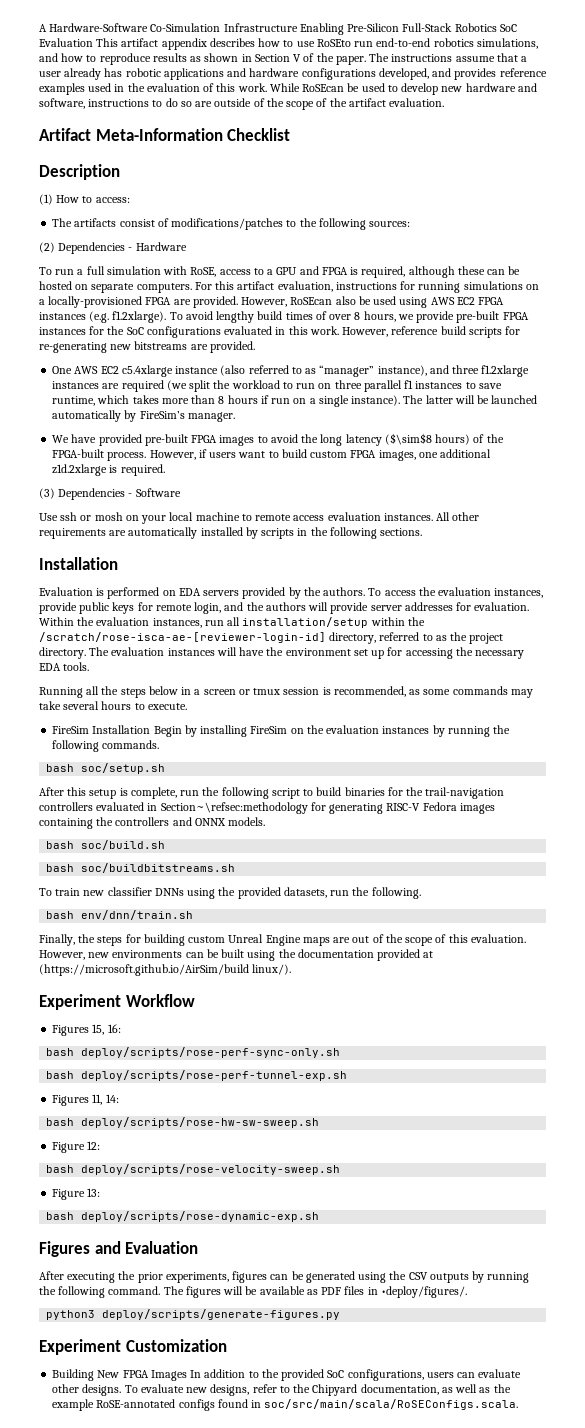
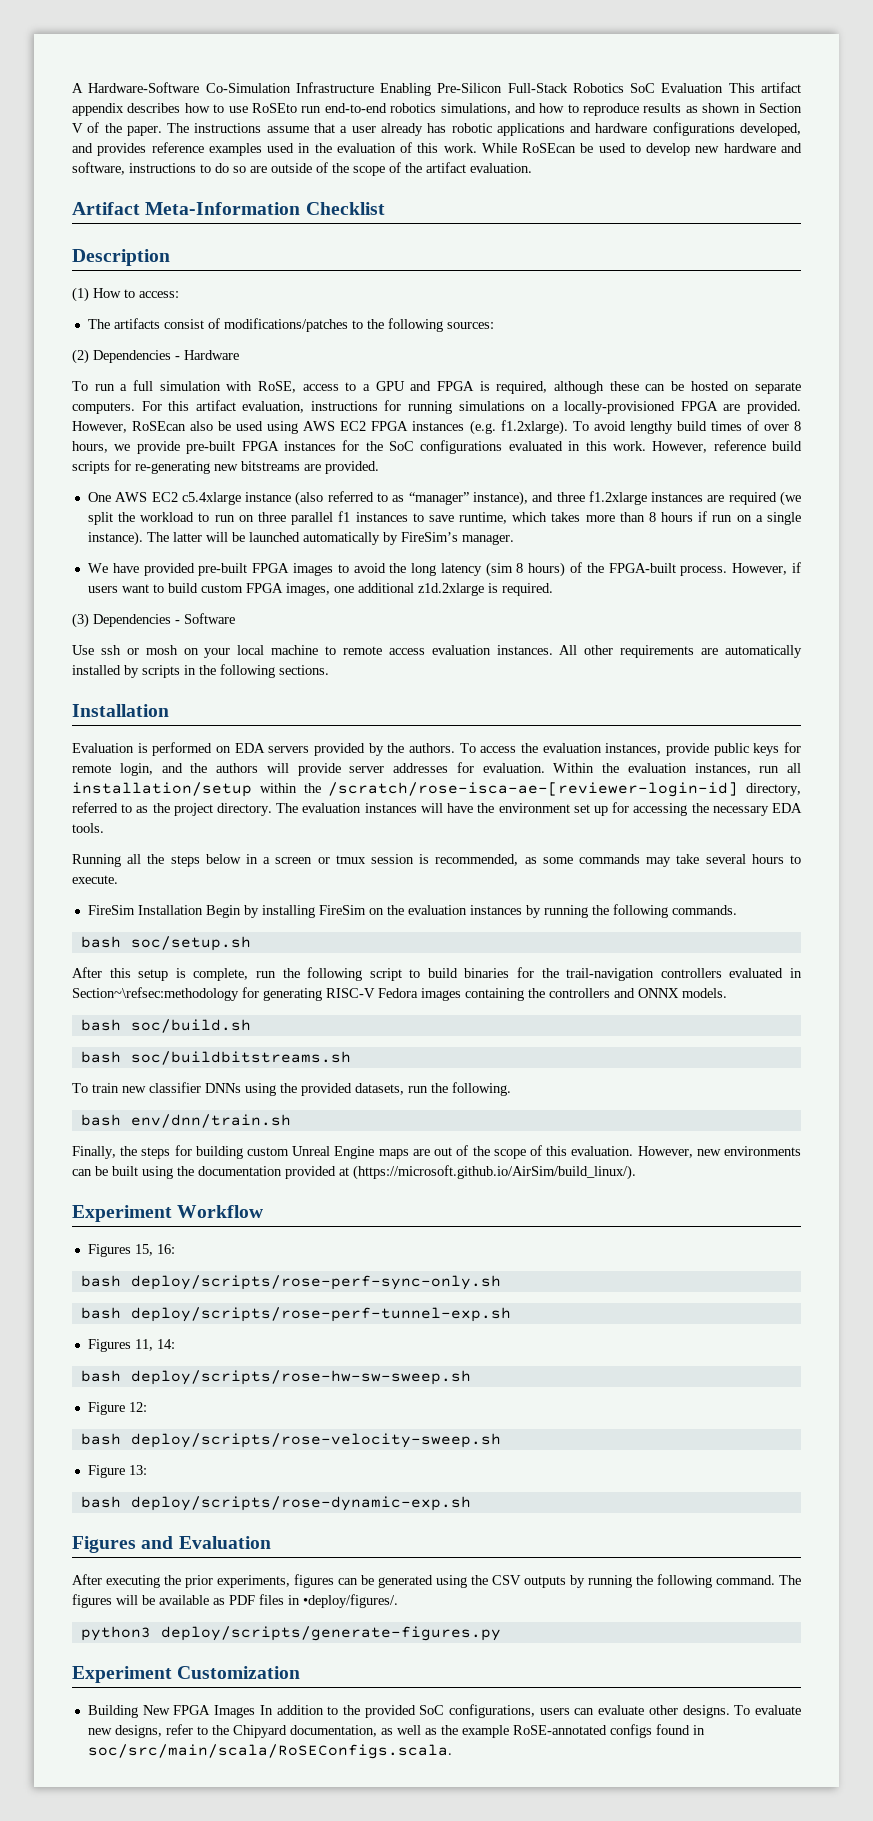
- We have provided pre-built FPGA images to avoid the long latency ($\sim$8 hours) of the FPGA-built process.
+ We have provided pre-built FPGA images to avoid the long latency (sim 8 hours) of the FPGA-built process.
- However, new environments can be built using the documentation provided at (https://microsoft.github.io/AirSim/build linux/).
+ However, new environments can be built using the documentation provided at (https://microsoft.github.io/AirSim/build_linux/).

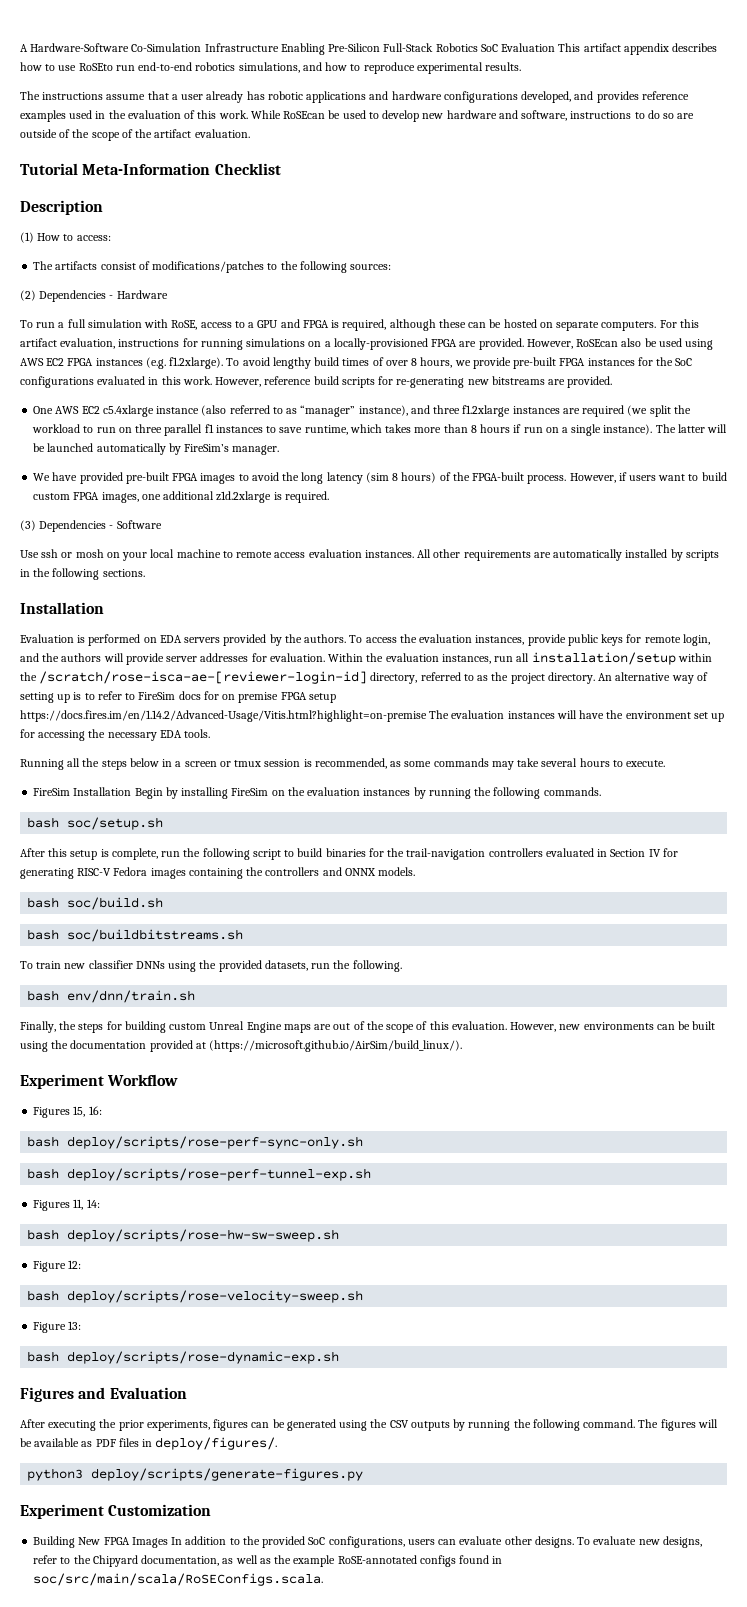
- A Hardware-Software Co-Simulation Infrastructure Enabling Pre-Silicon Full-Stack Robotics SoC Evaluation This artifact appendix describes how to use RoSEto run end-to-end robotics simulations, and how to reproduce results as shown in Section V of the paper. The instructions assume that a user already has robotic applications and hardware configurations developed, and provides reference examples used in the evaluation of this work.
+ A Hardware-Software Co-Simulation Infrastructure Enabling Pre-Silicon Full-Stack Robotics SoC Evaluation This artifact appendix describes how to use RoSEto run end-to-end robotics simulations, and how to reproduce experimental results.
+ The instructions assume that a user already has robotic applications and hardware configurations developed, and provides reference examples used in the evaluation of this work.
- Artifact Meta-Information Checklist
+ Tutorial Meta-Information Checklist
- The evaluation instances will have the environment set up for accessing the necessary EDA tools.
+ An alternative way of setting up is to refer to FireSim docs for on premise FPGA setup https://docs.fires.im/en/1.14.2/Advanced-Usage/Vitis.html?highlight=on-premise The evaluation instances will have the environment set up for accessing the necessary EDA tools.
- After this setup is complete, run the following script to build binaries for the trail-navigation controllers evaluated in Section~\refsec:methodology for generating RISC-V Fedora images containing the controllers and ONNX models.
+ After this setup is complete, run the following script to build binaries for the trail-navigation controllers evaluated in Section IV for generating RISC-V Fedora images containing the controllers and ONNX models.
- The figures will be available as PDF files in •deploy/figures/.
+ The figures will be available as PDF files in deploy/figures/.

